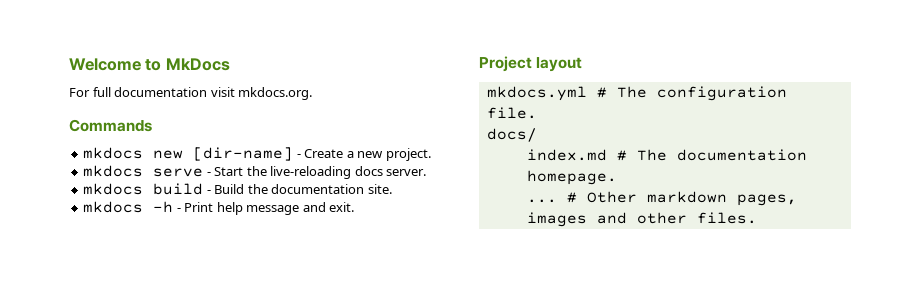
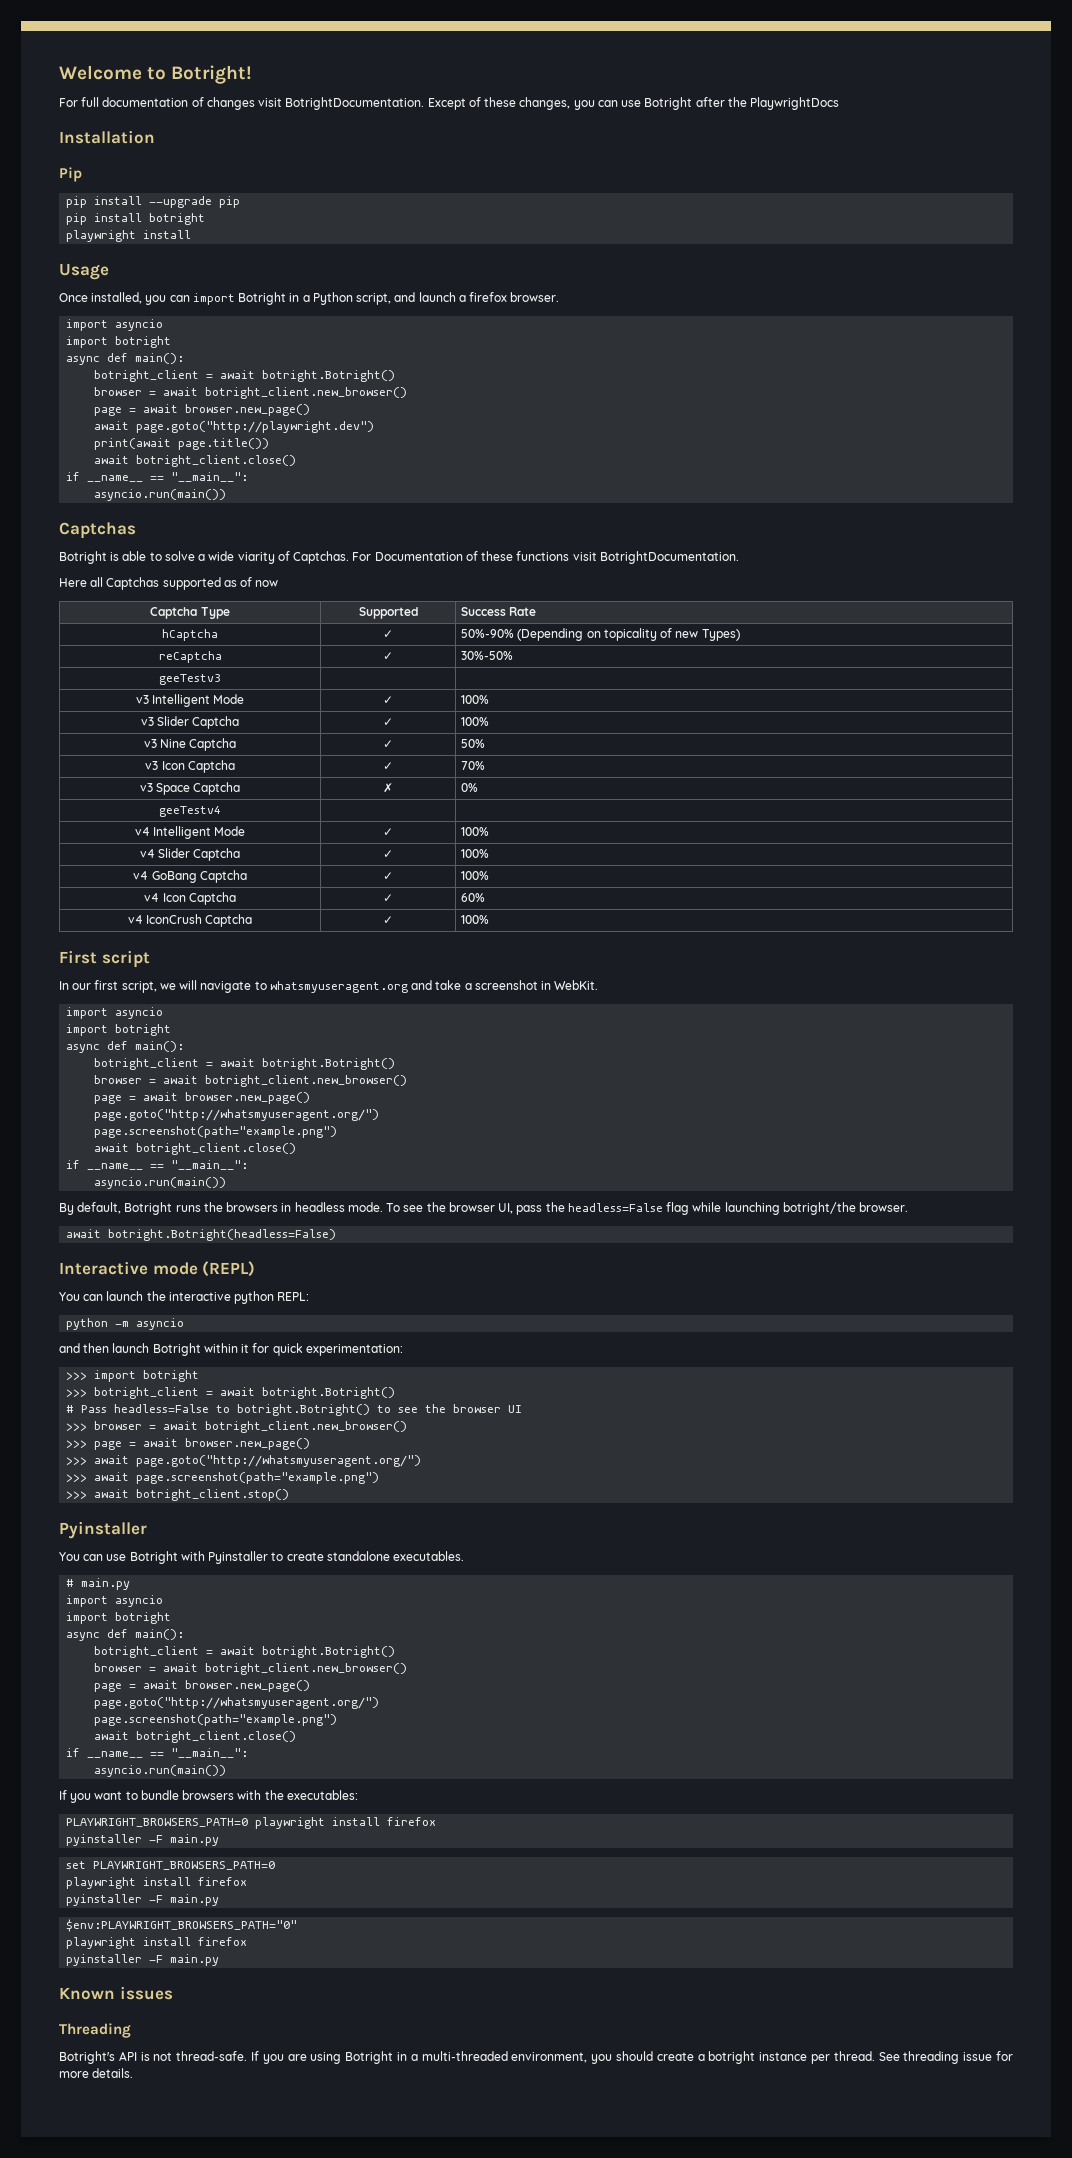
- Welcome to MkDocs
+ Welcome to Botright!
- For full documentation visit mkdocs.org.
- Commands
- mkdocs new [dir-name] - Create a new project.
- mkdocs serve - Start the live-reloading docs server.
- mkdocs build - Build the documentation site.
- mkdocs -h - Print help message and exit.
- Project layout
- mkdocs.yml # The configuration file.
- docs/
- index.md # The documentation homepage.
- ... # Other markdown pages, images and other files.
+ For full documentation of changes visit BotrightDocumentation. Except of these changes, you can use Botright after the PlaywrightDocs
+ Installation
+ Pip
+ pip install --upgrade pip
+ pip install botright
+ playwright install
+ Usage
+ Once installed, you can import Botright in a Python script, and launch a firefox browser.
+ import asyncio
+ import botright
+ async def main():
+ botright_client = await botright.Botright()
+ browser = await botright_client.new_browser()
+ page = await browser.new_page()
+ await page.goto("http://playwright.dev")
+ print(await page.title())
+ await botright_client.close()
+ if __name__ == "__main__":
+ asyncio.run(main())
+ Captchas
+ Botright is able to solve a wide viarity of Captchas. For Documentation of these functions visit BotrightDocumentation.
+ Here all Captchas supported as of now
+ Captcha Type | Supported | Success Rate
+ hCaptcha | ✓ | 50%-90% (Depending on topicality of new Types)
+ reCaptcha | ✓ | 30%-50%
+ geeTestv3 | |
+ v3 Intelligent Mode | ✓ | 100%
+ v3 Slider Captcha | ✓ | 100%
+ v3 Nine Captcha | ✓ | 50%
+ v3 Icon Captcha | ✓ | 70%
+ v3 Space Captcha | ✗ | 0%
+ geeTestv4 | |
+ v4 Intelligent Mode | ✓ | 100%
+ v4 Slider Captcha | ✓ | 100%
+ v4 GoBang Captcha | ✓ | 100%
+ v4 Icon Captcha | ✓ | 60%
+ v4 IconCrush Captcha | ✓ | 100%
+ First script
+ In our first script, we will navigate to whatsmyuseragent.org and take a screenshot in WebKit.
+ import asyncio
+ import botright
+ async def main():
+ botright_client = await botright.Botright()
+ browser = await botright_client.new_browser()
+ page = await browser.new_page()
+ page.goto("http://whatsmyuseragent.org/")
+ page.screenshot(path="example.png")
+ await botright_client.close()
+ if __name__ == "__main__":
+ asyncio.run(main())
+ By default, Botright runs the browsers in headless mode. To see the browser UI, pass the headless=False flag while launching botright/the browser.
+ await botright.Botright(headless=False)
+ Interactive mode (REPL)
+ You can launch the interactive python REPL:
+ python -m asyncio
+ and then launch Botright within it for quick experimentation:
+ >>> import botright
+ >>> botright_client = await botright.Botright()
+ # Pass headless=False to botright.Botright() to see the browser UI
+ >>> browser = await botright_client.new_browser()
+ >>> page = await browser.new_page()
+ >>> await page.goto("http://whatsmyuseragent.org/")
+ >>> await page.screenshot(path="example.png")
+ >>> await botright_client.stop()
+ Pyinstaller
+ You can use Botright with Pyinstaller to create standalone executables.
+ # main.py
+ import asyncio
+ import botright
+ async def main():
+ botright_client = await botright.Botright()
+ browser = await botright_client.new_browser()
+ page = await browser.new_page()
+ page.goto("http://whatsmyuseragent.org/")
+ page.screenshot(path="example.png")
+ await botright_client.close()
+ if __name__ == "__main__":
+ asyncio.run(main())
+ If you want to bundle browsers with the executables:
+ PLAYWRIGHT_BROWSERS_PATH=0 playwright install firefox
+ pyinstaller -F main.py
+ set PLAYWRIGHT_BROWSERS_PATH=0
+ playwright install firefox
+ pyinstaller -F main.py
+ $env:PLAYWRIGHT_BROWSERS_PATH="0"
+ playwright install firefox
+ pyinstaller -F main.py
+ Known issues
+ Threading
+ Botright's API is not thread-safe. If you are using Botright in a multi-threaded environment, you should create a botright instance per thread. See threading issue for more details.

